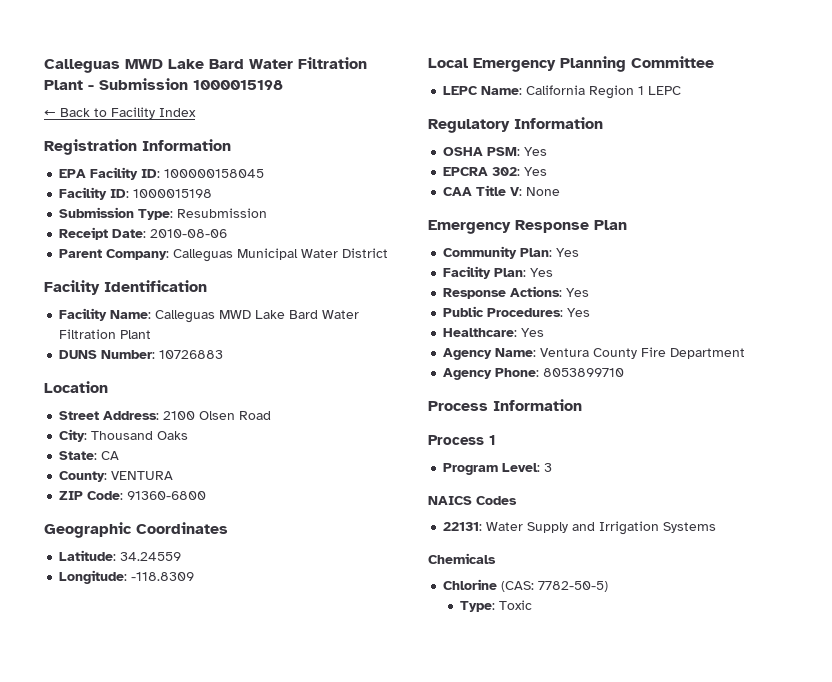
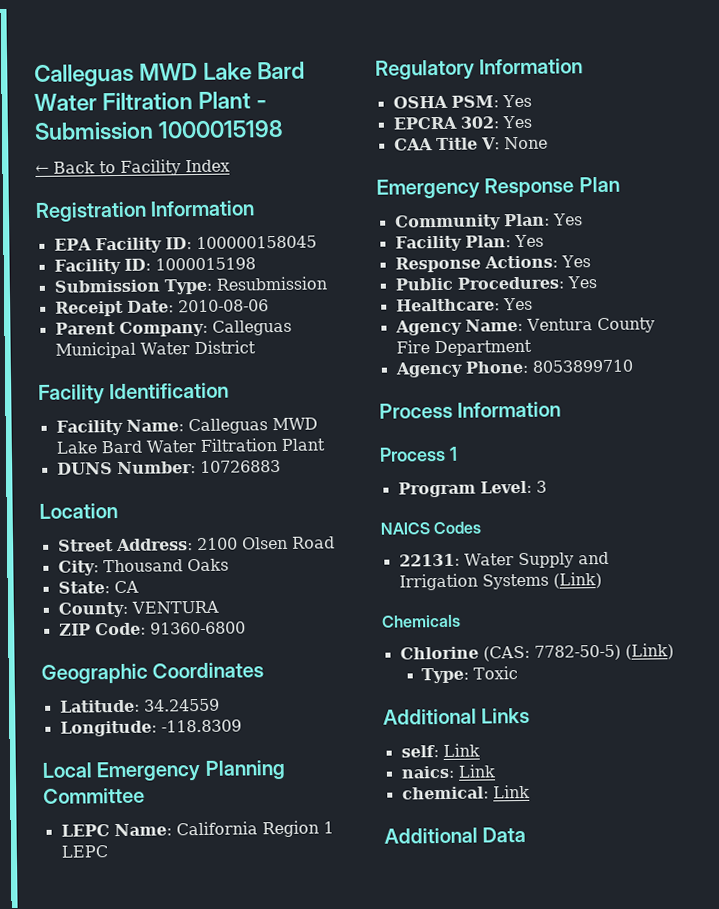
- 22131: Water Supply and Irrigation Systems
+ 22131: Water Supply and Irrigation Systems (Link)
- Chlorine (CAS: 7782-50-5)
+ Chlorine (CAS: 7782-50-5) (Link)
+ Additional Links
+ self: Link
+ naics: Link
+ chemical: Link
+ Additional Data

